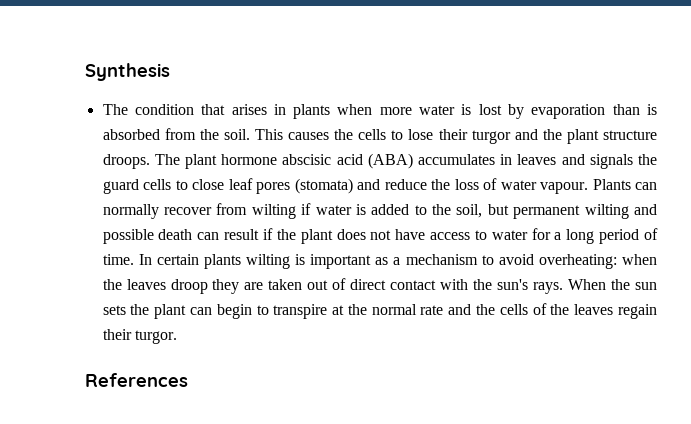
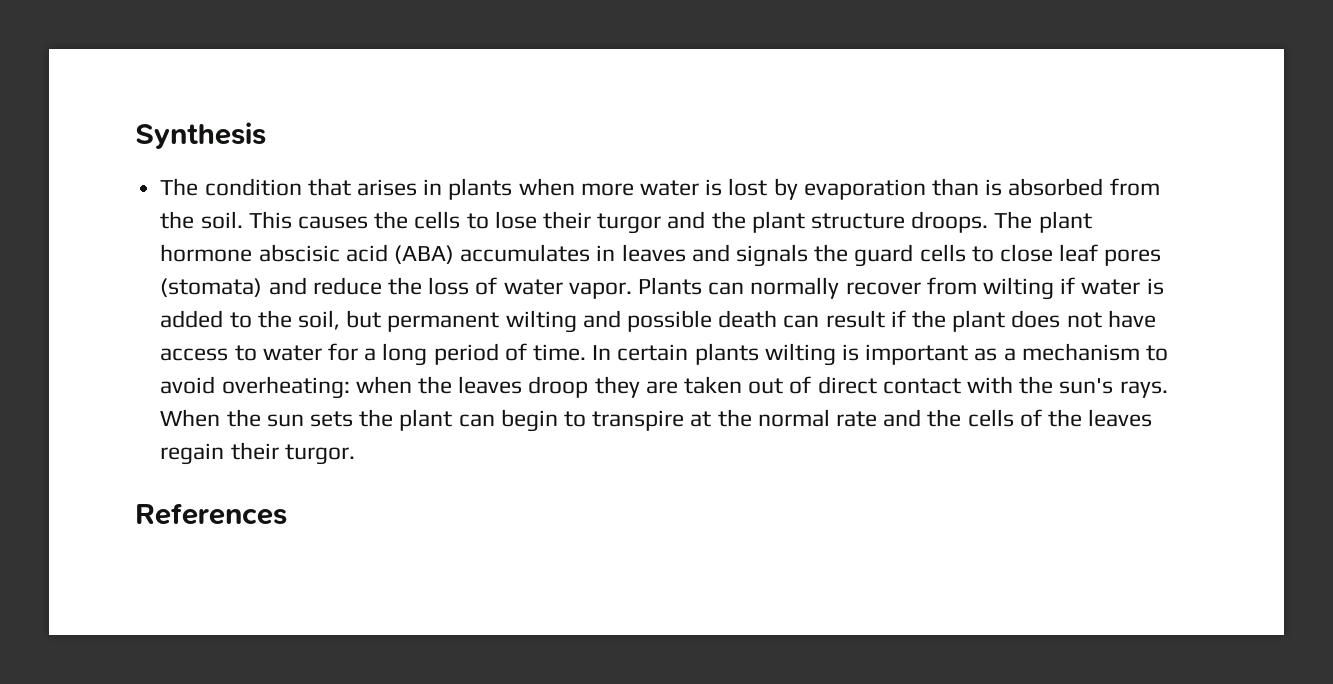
- The plant hormone abscisic acid (ABA) accumulates in leaves and signals the guard cells to close leaf pores (stomata) and reduce the loss of water vapour.
+ The plant hormone abscisic acid (ABA) accumulates in leaves and signals the guard cells to close leaf pores (stomata) and reduce the loss of water vapor.

